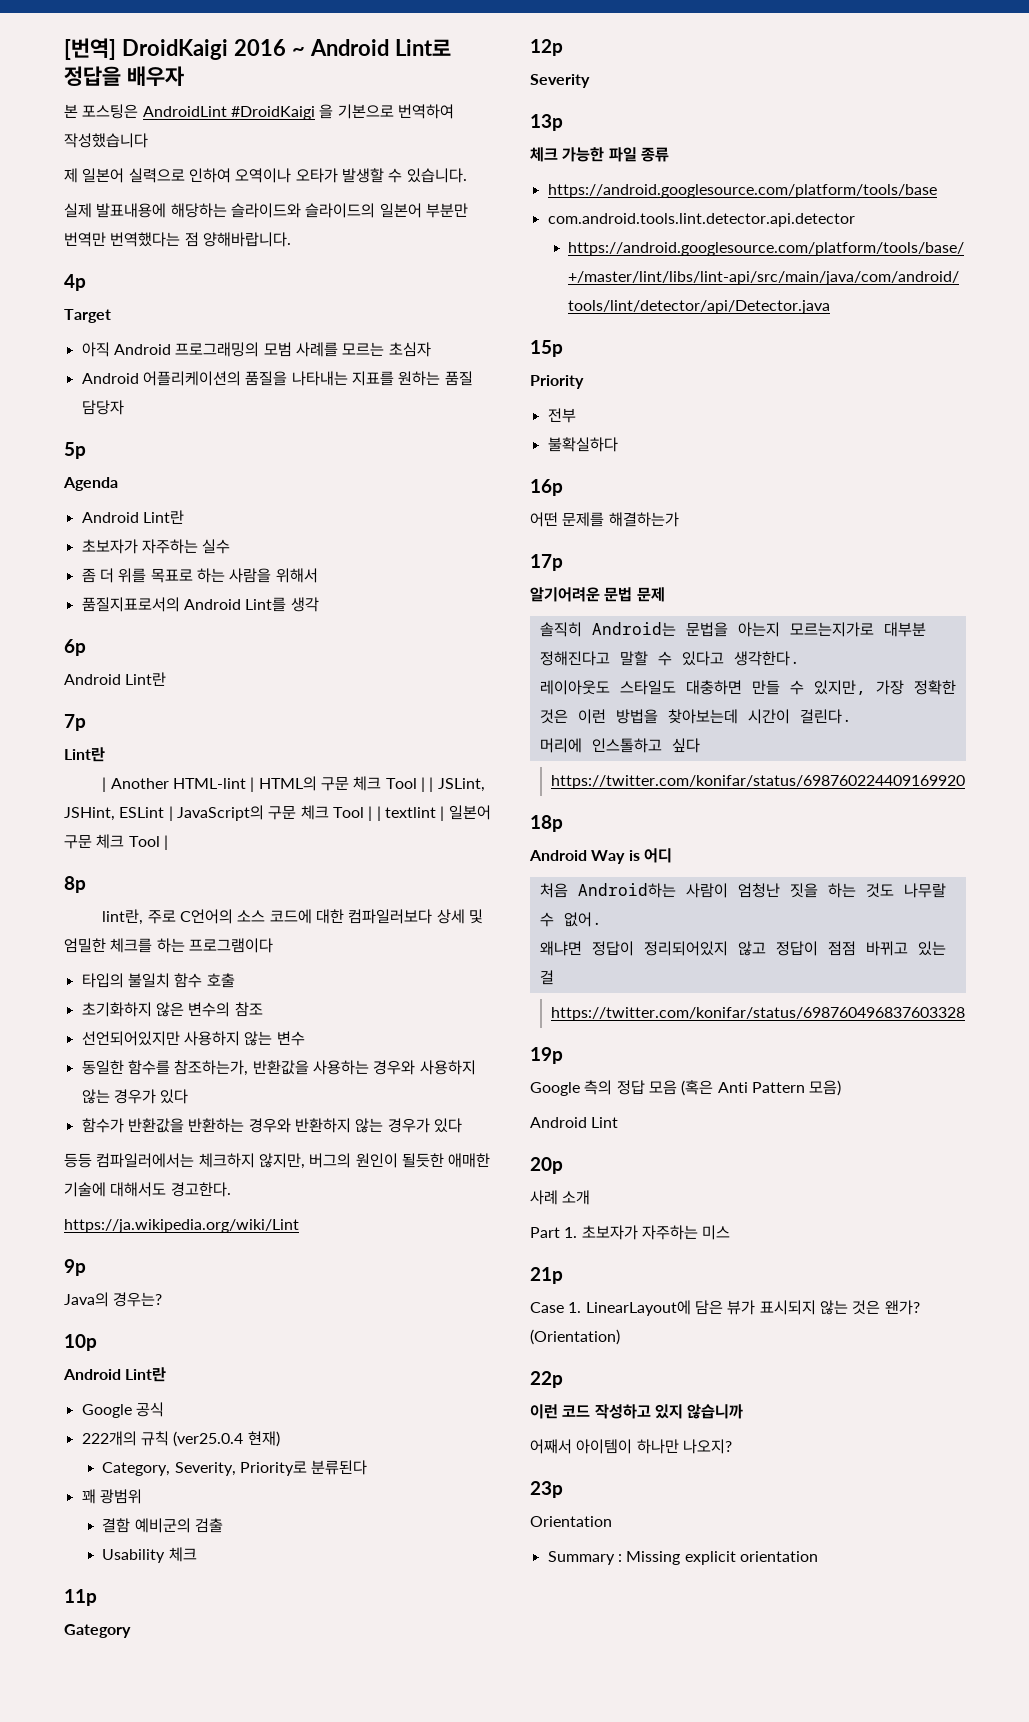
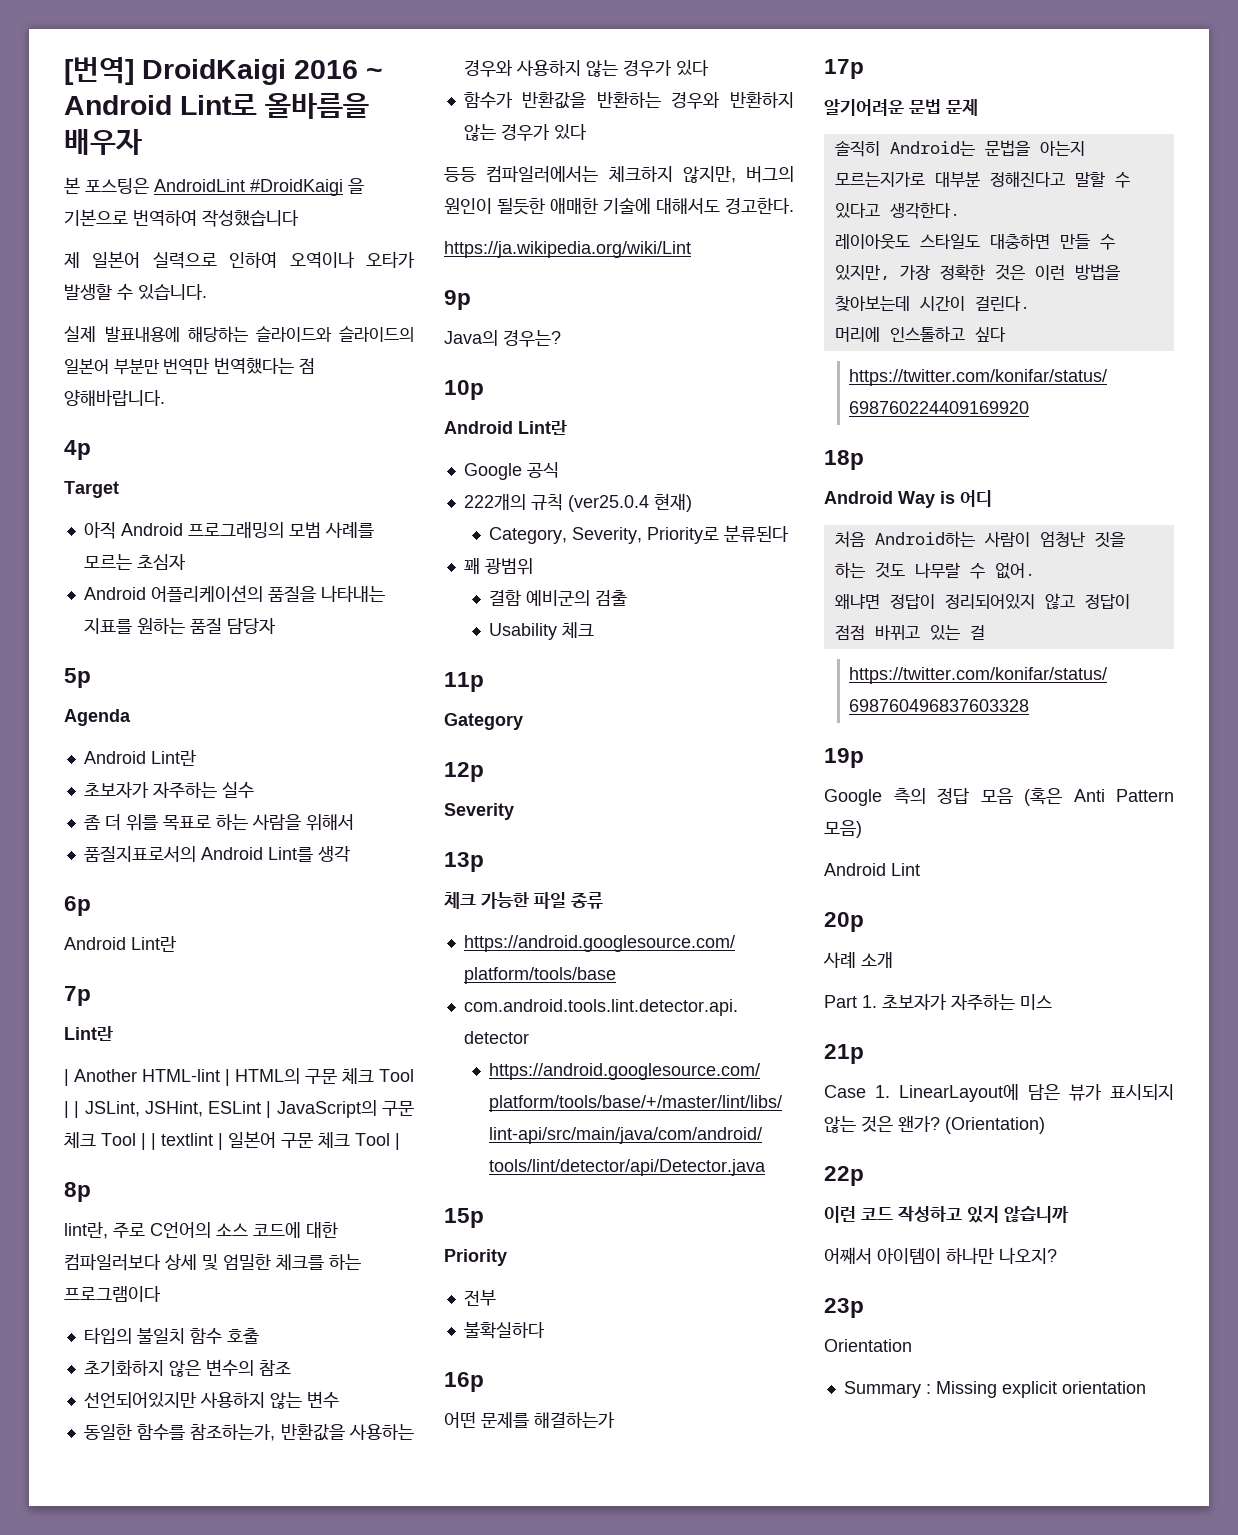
- [번역] DroidKaigi 2016 ~ Android Lint로 정답을 배우자
+ [번역] DroidKaigi 2016 ~ Android Lint로 올바름을 배우자

